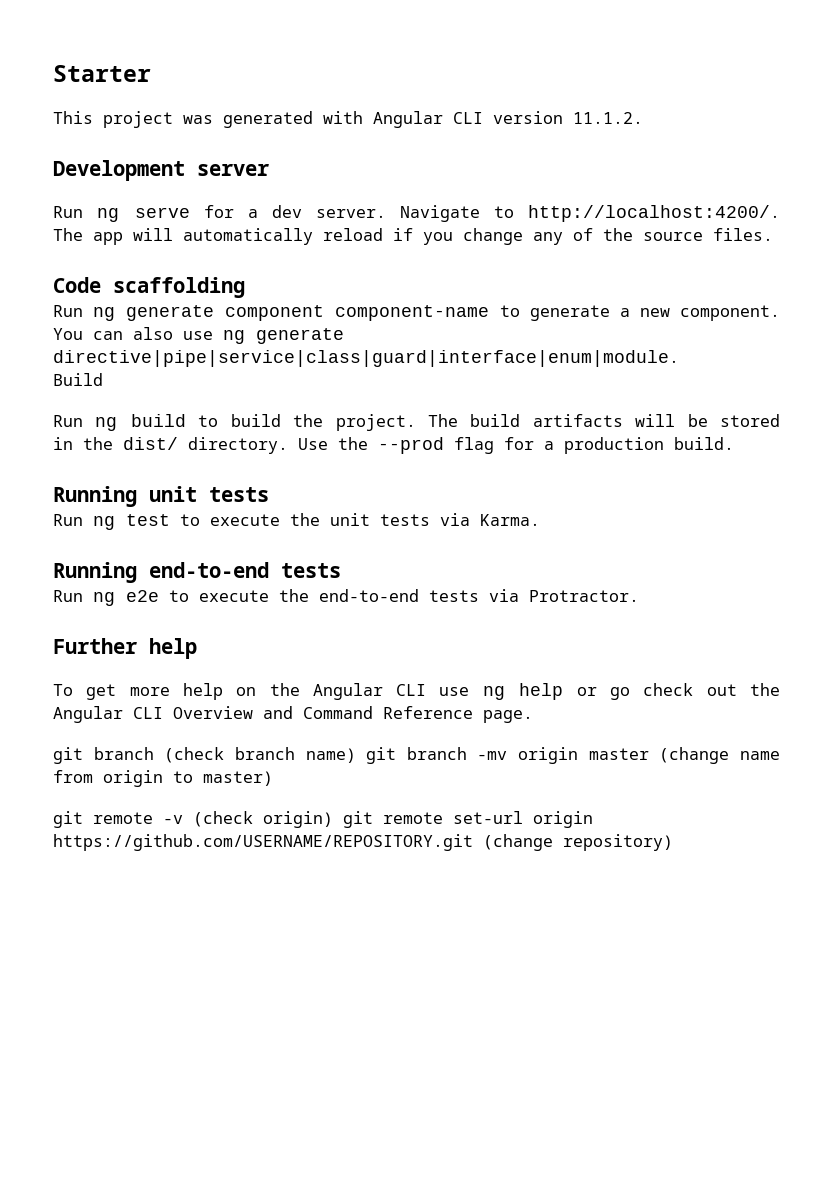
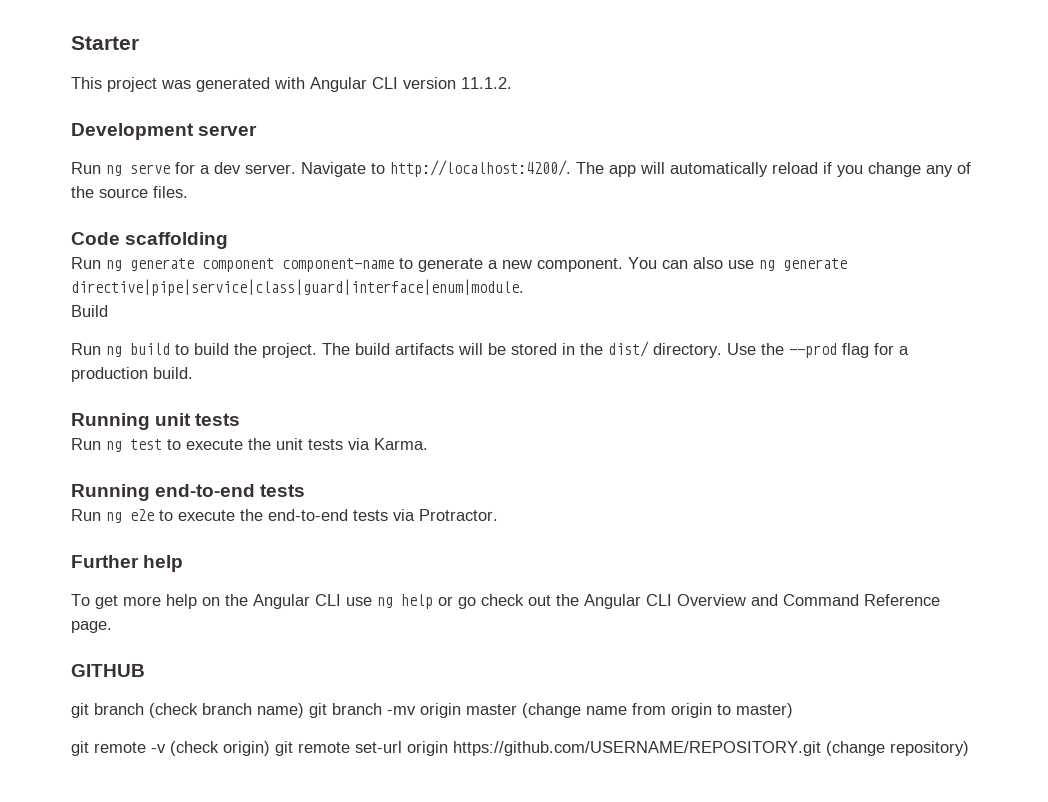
+ GITHUB

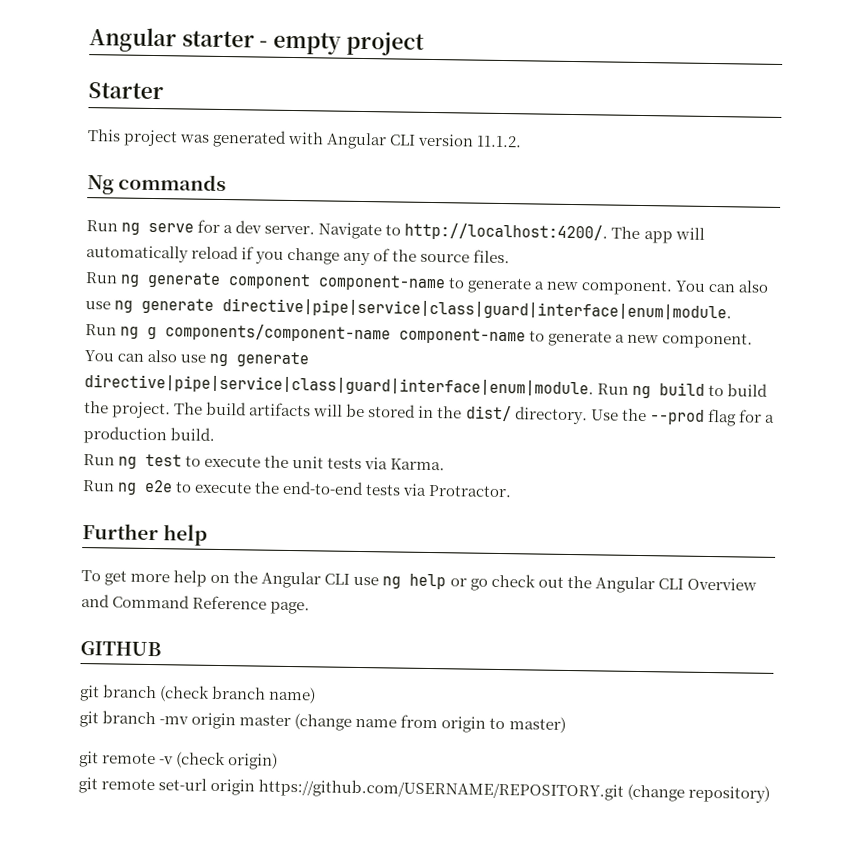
+ Angular starter - empty project
- Development server
+ Ng commands
- Code scaffolding
- Build
- Run ng build to build the project.
+ Run ng g components/component-name component-name to generate a new component. You can also use ng generate directive|pipe|service|class|guard|interface|enum|module. Run ng build to build the project.
- Running unit tests
- Running end-to-end tests
- git branch (check branch name) git branch -mv origin master (change name from origin to master)
+ git branch (check branch name)
+ git branch -mv origin master (change name from origin to master)
- git remote -v (check origin) git remote set-url origin https://github.com/USERNAME/REPOSITORY.git (change repository)
+ git remote -v (check origin)
+ git remote set-url origin https://github.com/USERNAME/REPOSITORY.git (change repository)

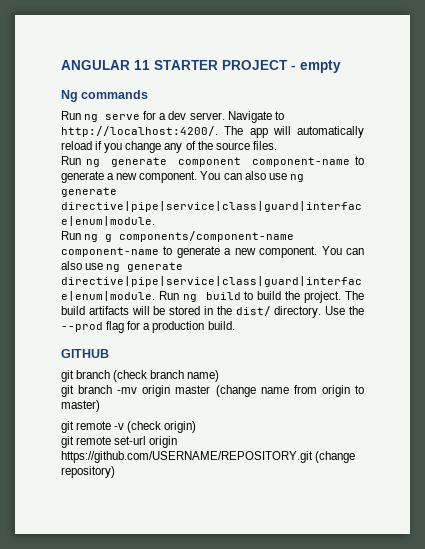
- Angular starter - empty project
- Starter
- This project was generated with Angular CLI version 11.1.2.
+ ANGULAR 11 STARTER PROJECT - empty
- Run ng test to execute the unit tests via Karma.
- Run ng e2e to execute the end-to-end tests via Protractor.
- Further help
- To get more help on the Angular CLI use ng help or go check out the Angular CLI Overview and Command Reference page.

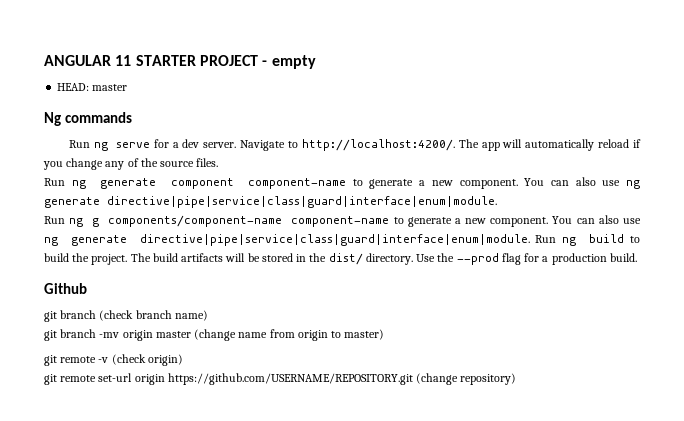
+ HEAD: master
- GITHUB
+ Github

